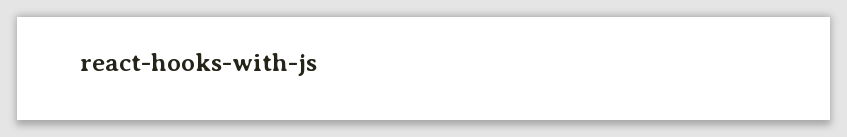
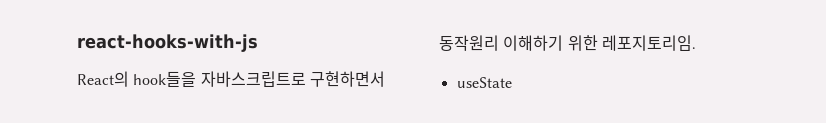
+ React의 hook들을 자바스크립트로 구현하면서 동작원리 이해하기 위한 레포지토리임.
+ useState

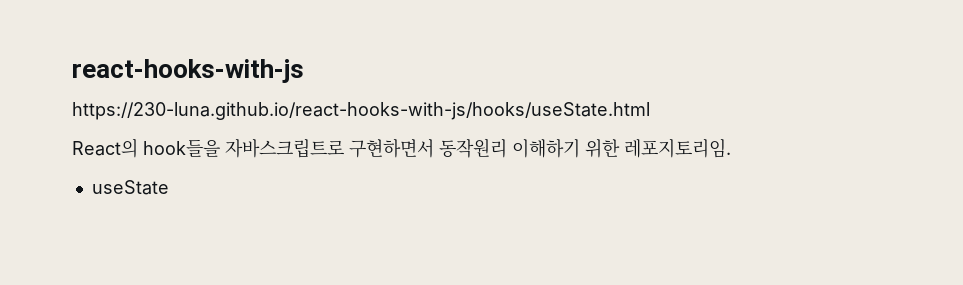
+ https://230-luna.github.io/react-hooks-with-js/hooks/useState.html

